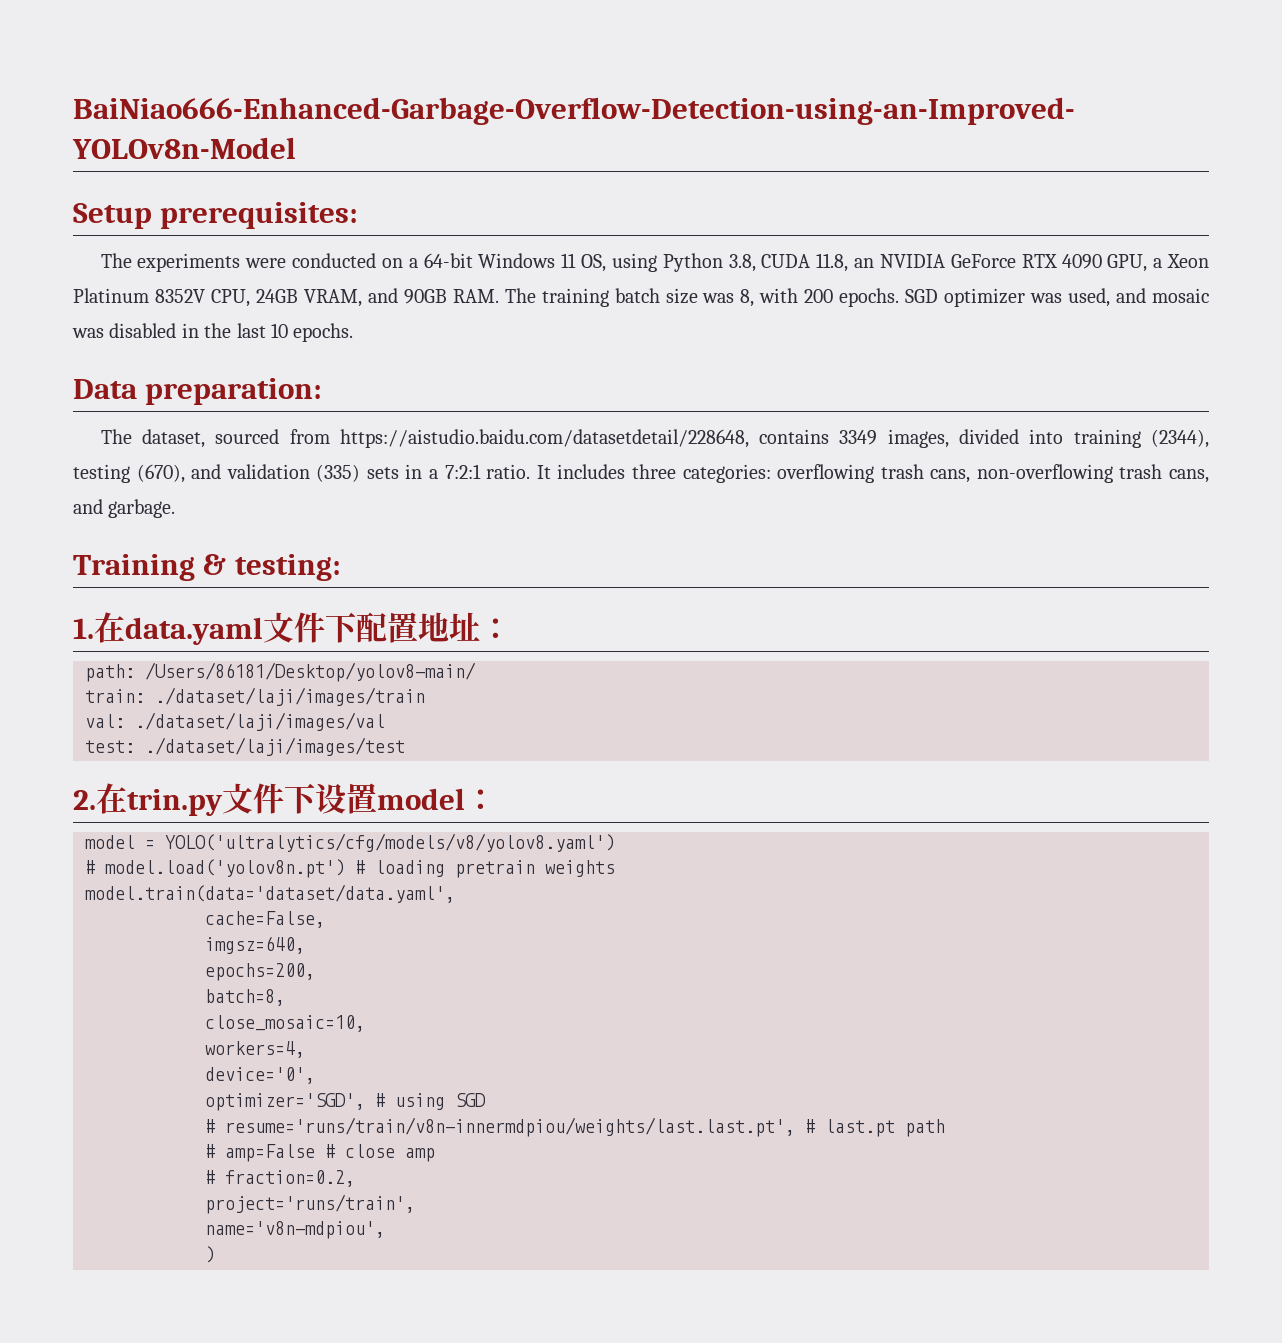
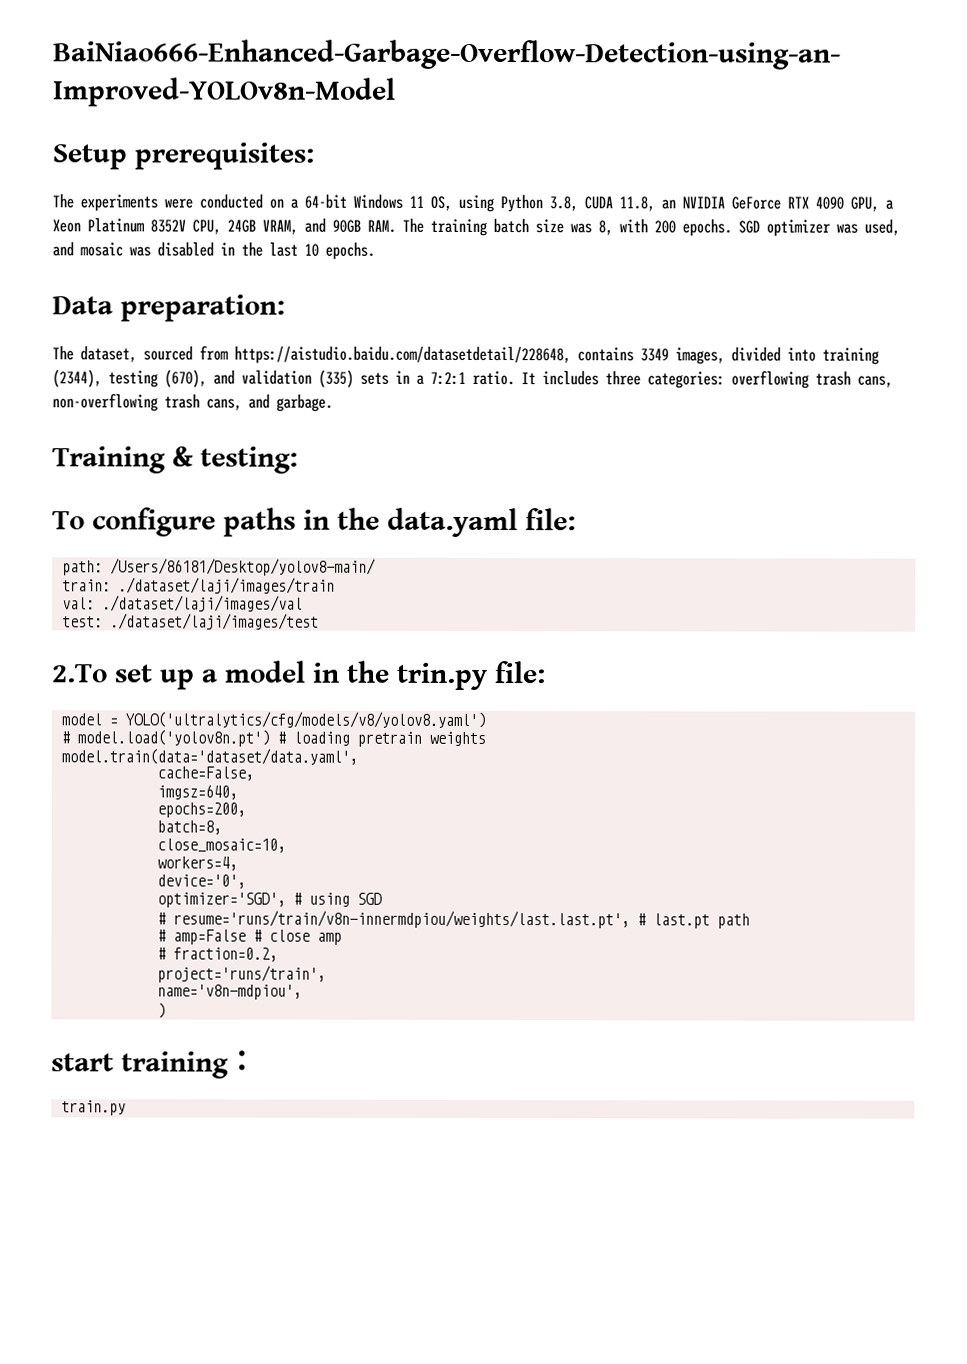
- 1.在data.yaml文件下配置地址：
+ To configure paths in the data.yaml file:
- 2.在trin.py文件下设置model：
+ 2.To set up a model in the trin.py file:
+ start training：
+ train.py

